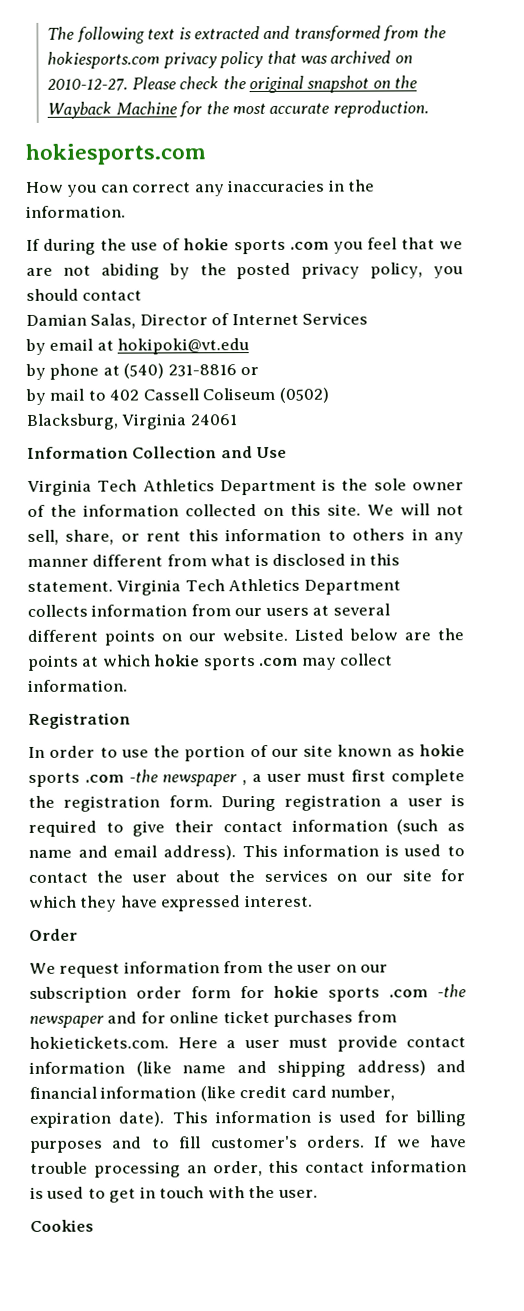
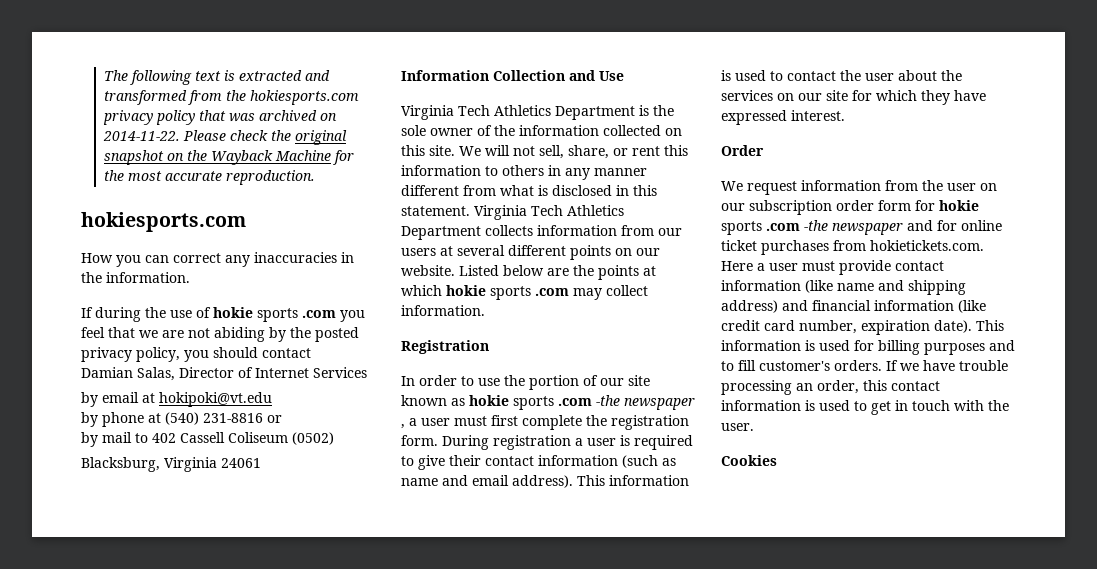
- The following text is extracted and transformed from the hokiesports.com privacy policy that was archived on 2010-12-27.
+ The following text is extracted and transformed from the hokiesports.com privacy policy that was archived on 2014-11-22.

